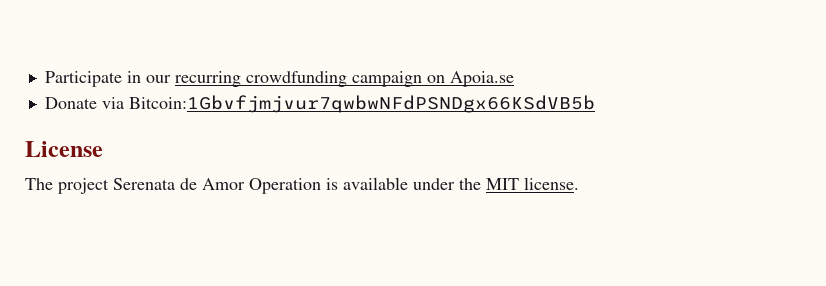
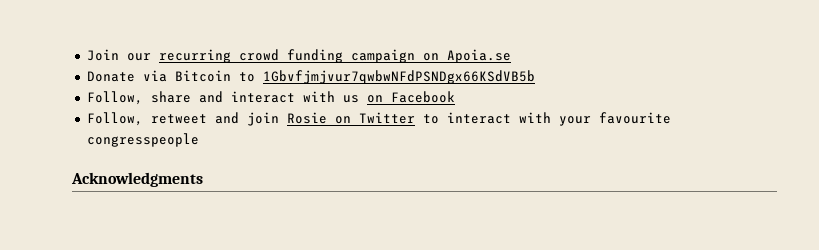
- Participate in our recurring crowdfunding campaign on Apoia.se
+ Join our recurring crowd funding campaign on Apoia.se
- Donate via Bitcoin:1Gbvfjmjvur7qwbwNFdPSNDgx66KSdVB5b
- License
- The project Serenata de Amor Operation is available under the MIT license.
+ Donate via Bitcoin to 1Gbvfjmjvur7qwbwNFdPSNDgx66KSdVB5b
+ Follow, share and interact with us on Facebook
+ Follow, retweet and join Rosie on Twitter to interact with your favourite congresspeople
+ Acknowledgments

